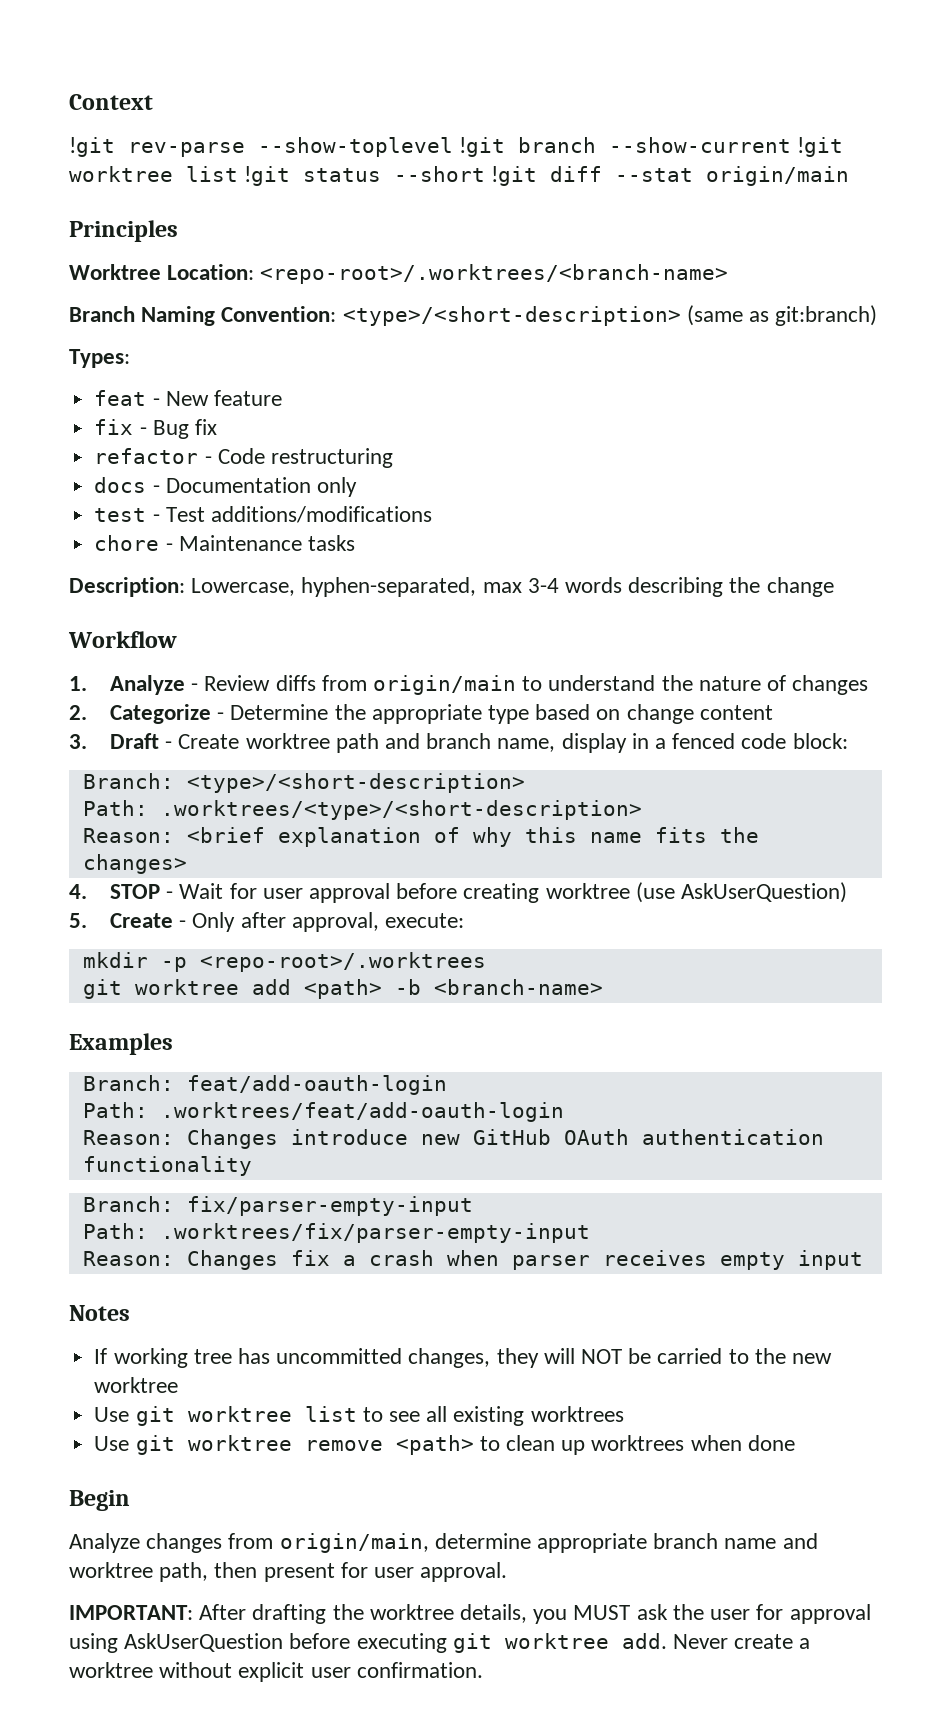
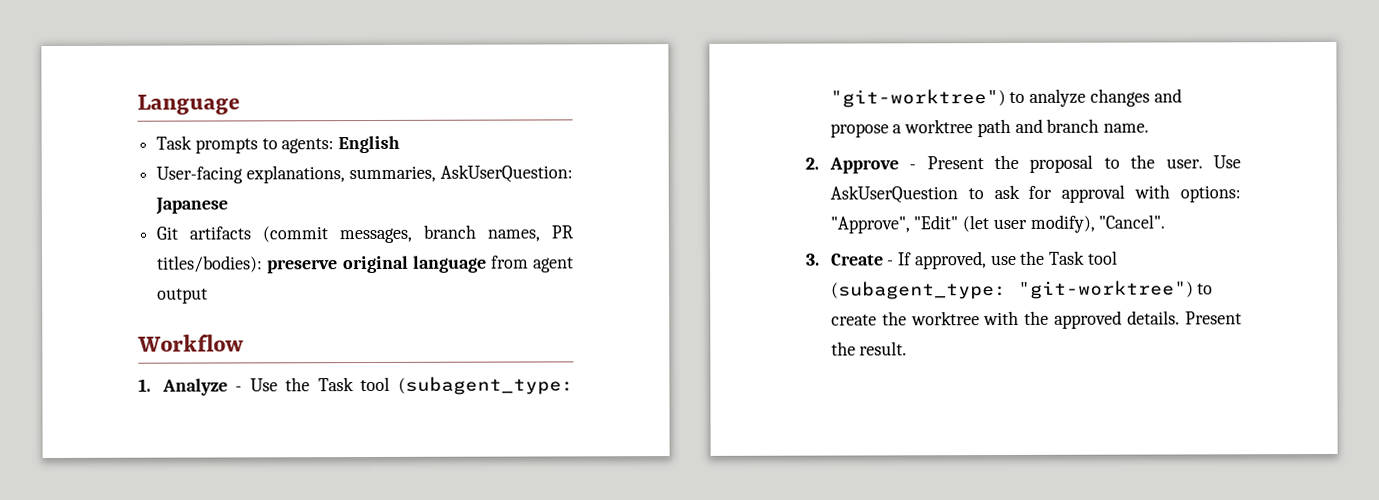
- Context
- !git rev-parse --show-toplevel !git branch --show-current !git worktree list !git status --short !git diff --stat origin/main
- Principles
- Worktree Location: <repo-root>/.worktrees/<branch-name>
- Branch Naming Convention: <type>/<short-description> (same as git:branch)
- Types:
- feat - New feature
- fix - Bug fix
- refactor - Code restructuring
- docs - Documentation only
- test - Test additions/modifications
- chore - Maintenance tasks
- Description: Lowercase, hyphen-separated, max 3-4 words describing the change
+ Language
+ Task prompts to agents: English
+ User-facing explanations, summaries, AskUserQuestion: Japanese
+ Git artifacts (commit messages, branch names, PR titles/bodies): preserve original language from agent output
  Workflow
- 1. Analyze - Review diffs from origin/main to understand the nature of changes
- 2. Categorize - Determine the appropriate type based on change content
- 3. Draft - Create worktree path and branch name, display in a fenced code block:
- Branch: <type>/<short-description>
- Path: .worktrees/<type>/<short-description>
- Reason: <brief explanation of why this name fits the changes>
- 4. STOP - Wait for user approval before creating worktree (use AskUserQuestion)
- 5. Create - Only after approval, execute:
- mkdir -p <repo-root>/.worktrees
- git worktree add <path> -b <branch-name>
- Examples
- Branch: feat/add-oauth-login
- Path: .worktrees/feat/add-oauth-login
- Reason: Changes introduce new GitHub OAuth authentication functionality
- Branch: fix/parser-empty-input
- Path: .worktrees/fix/parser-empty-input
- Reason: Changes fix a crash when parser receives empty input
- Notes
- If working tree has uncommitted changes, they will NOT be carried to the new worktree
- Use git worktree list to see all existing worktrees
- Use git worktree remove <path> to clean up worktrees when done
- Begin
- Analyze changes from origin/main, determine appropriate branch name and worktree path, then present for user approval.
- IMPORTANT: After drafting the worktree details, you MUST ask the user for approval using AskUserQuestion before executing git worktree add. Never create a worktree without explicit user confirmation.
+ 1. Analyze - Use the Task tool (subagent_type: "git-worktree") to analyze changes and propose a worktree path and branch name.
+ 2. Approve - Present the proposal to the user. Use AskUserQuestion to ask for approval with options: "Approve", "Edit" (let user modify), "Cancel".
+ 3. Create - If approved, use the Task tool (subagent_type: "git-worktree") to create the worktree with the approved details. Present the result.

